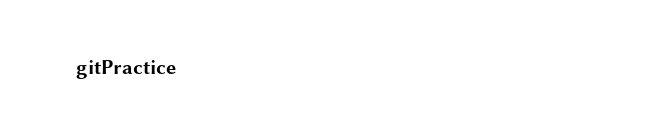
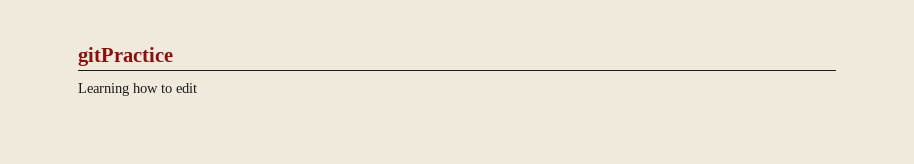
+ Learning how to edit

